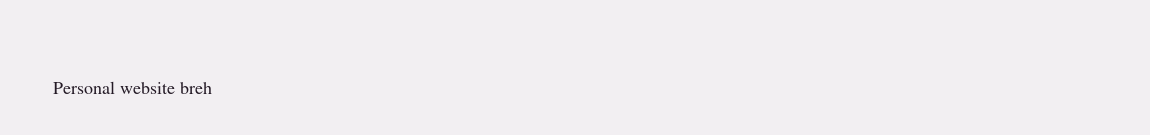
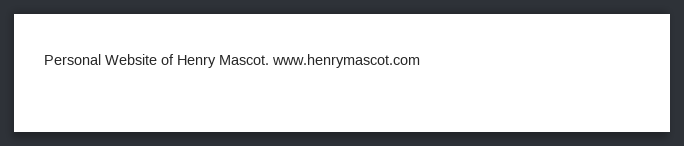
- Personal website breh
+ Personal Website of Henry Mascot. www.henrymascot.com

